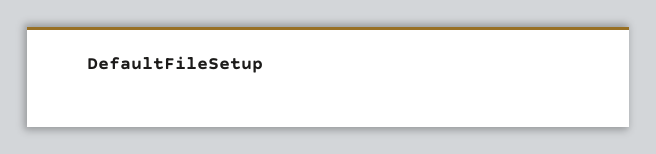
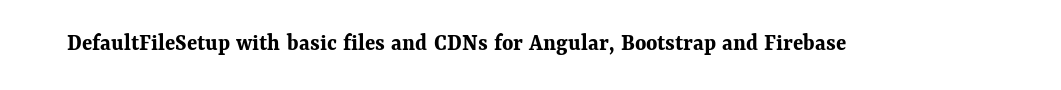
- DefaultFileSetup
+ DefaultFileSetup with basic files and CDNs for Angular, Bootstrap and Firebase

